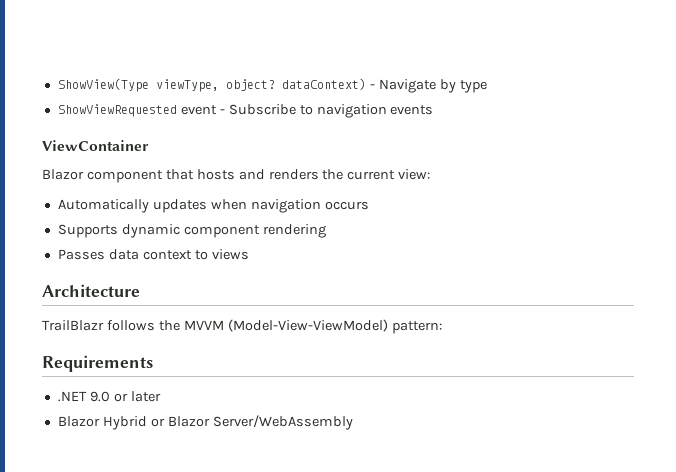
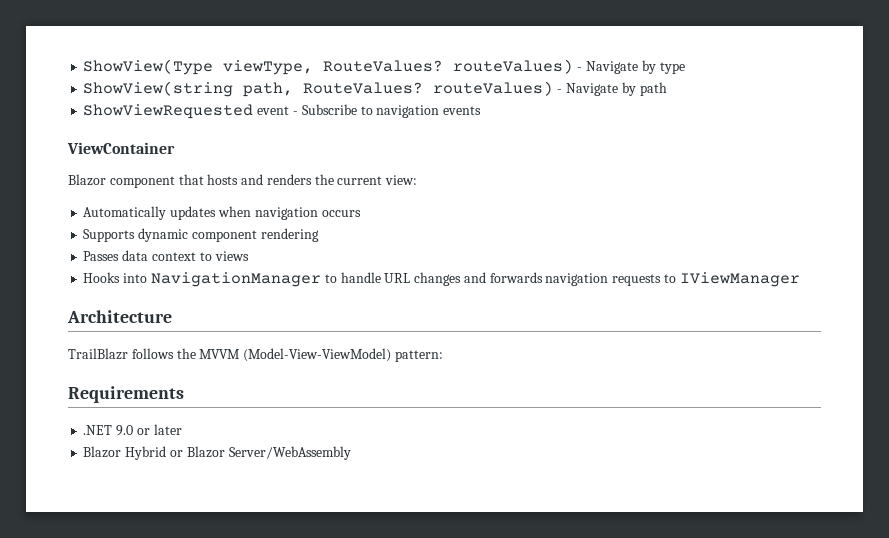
- ShowView(Type viewType, object? dataContext) - Navigate by type
+ ShowView(Type viewType, RouteValues? routeValues) - Navigate by type
+ ShowView(string path, RouteValues? routeValues) - Navigate by path
+ Hooks into NavigationManager to handle URL changes and forwards navigation requests to IViewManager

